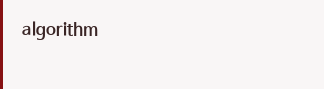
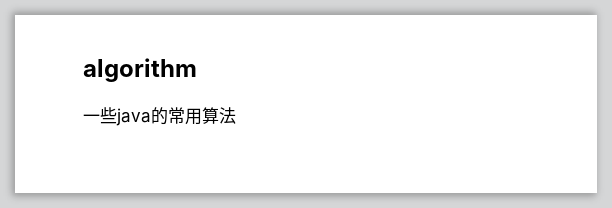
+ 一些java的常用算法

